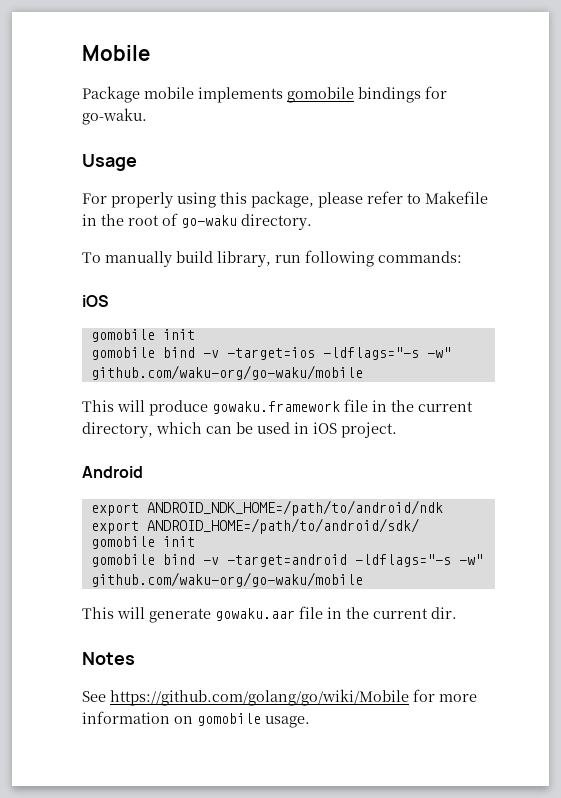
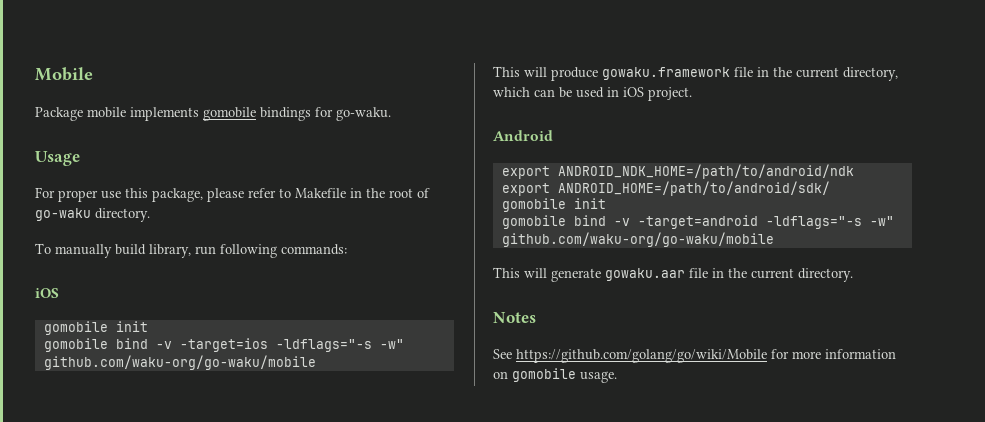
- For properly using this package, please refer to Makefile in the root of go-waku directory.
+ For proper use this package, please refer to Makefile in the root of go-waku directory.
- This will generate gowaku.aar file in the current dir.
+ This will generate gowaku.aar file in the current directory.

